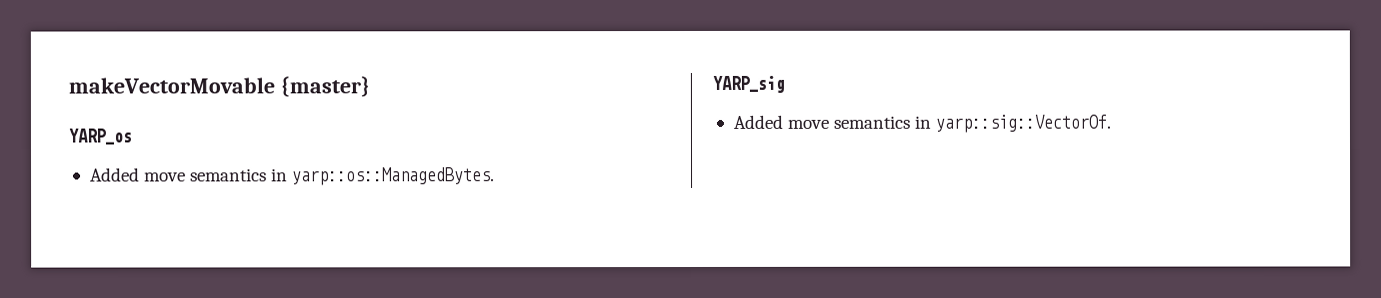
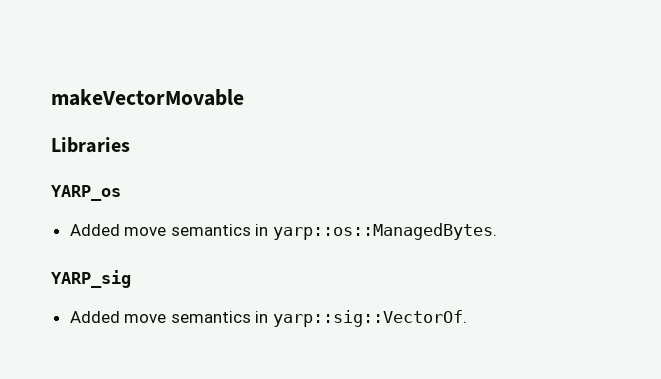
- makeVectorMovable {master}
+ makeVectorMovable
+ Libraries

